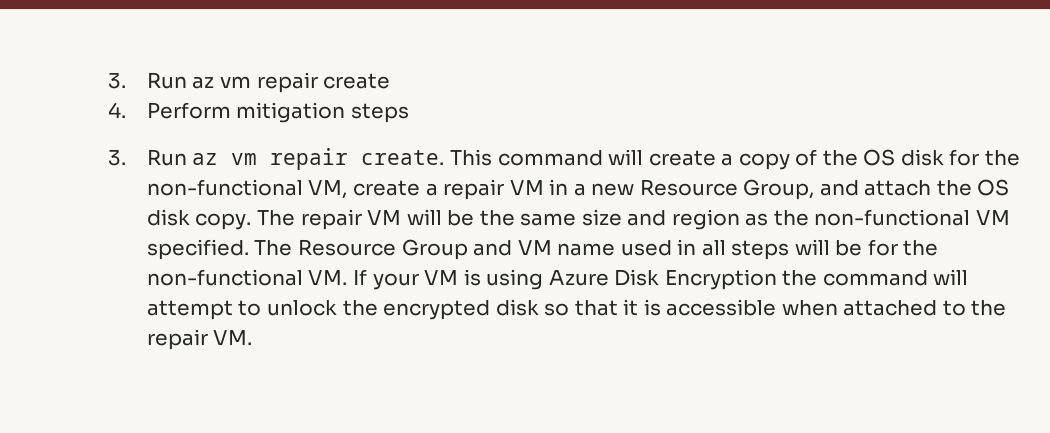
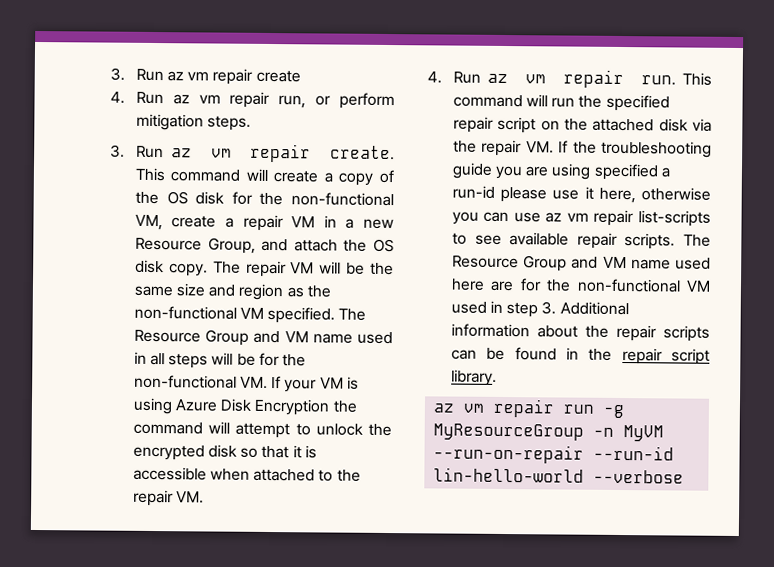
- 4. Perform mitigation steps
+ 4. Run az vm repair run, or perform mitigation steps.
+ 4. Run az vm repair run. This command will run the specified repair script on the attached disk via the repair VM. If the troubleshooting guide you are using specified a run-id please use it here, otherwise you can use az vm repair list-scripts to see available repair scripts. The Resource Group and VM name used here are for the non-functional VM used in step 3. Additional information about the repair scripts can be found in the repair script library.
+ az vm repair run -g MyResourceGroup -n MyVM --run-on-repair --run-id lin-hello-world --verbose

